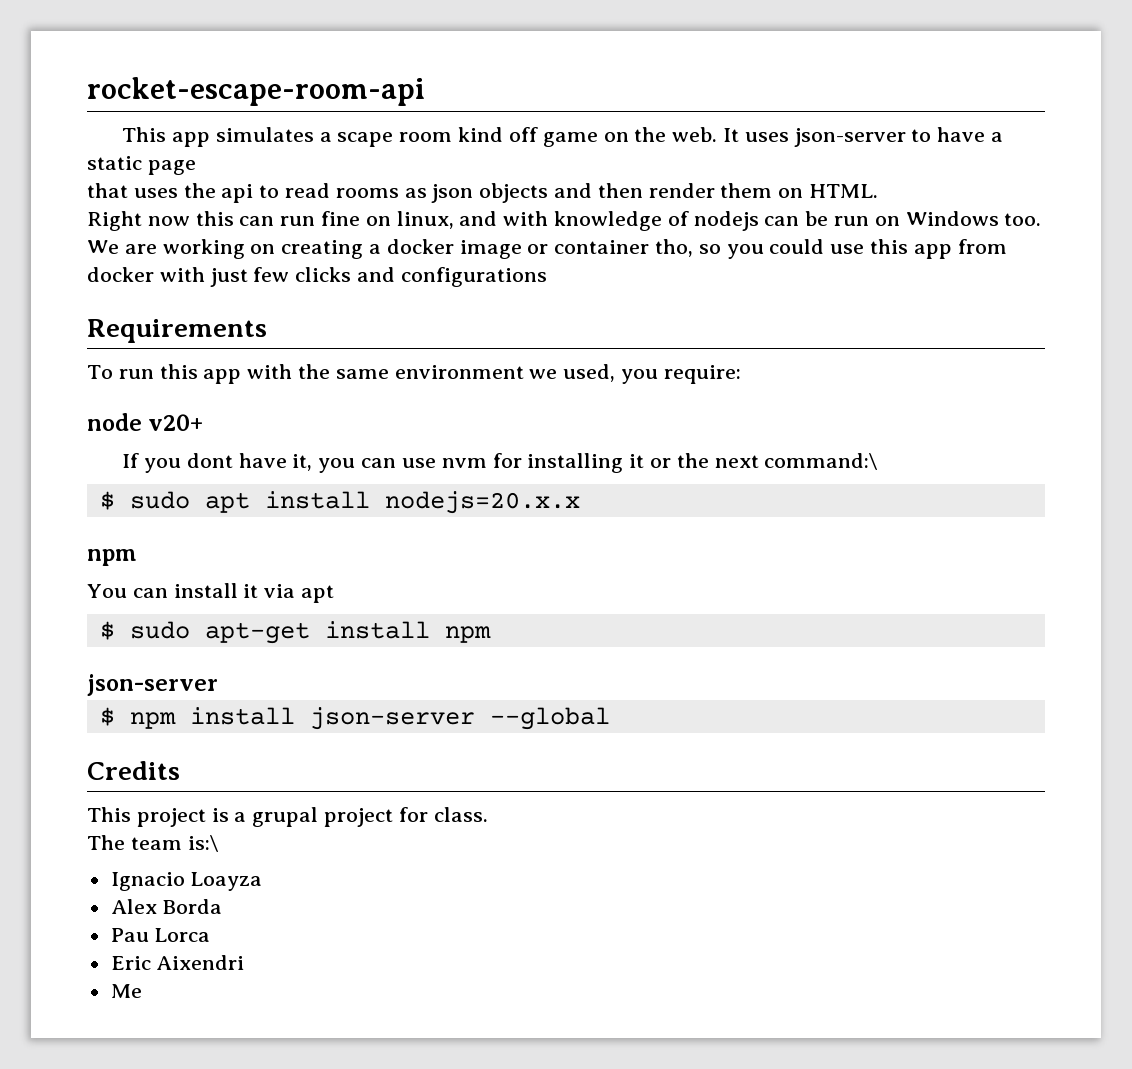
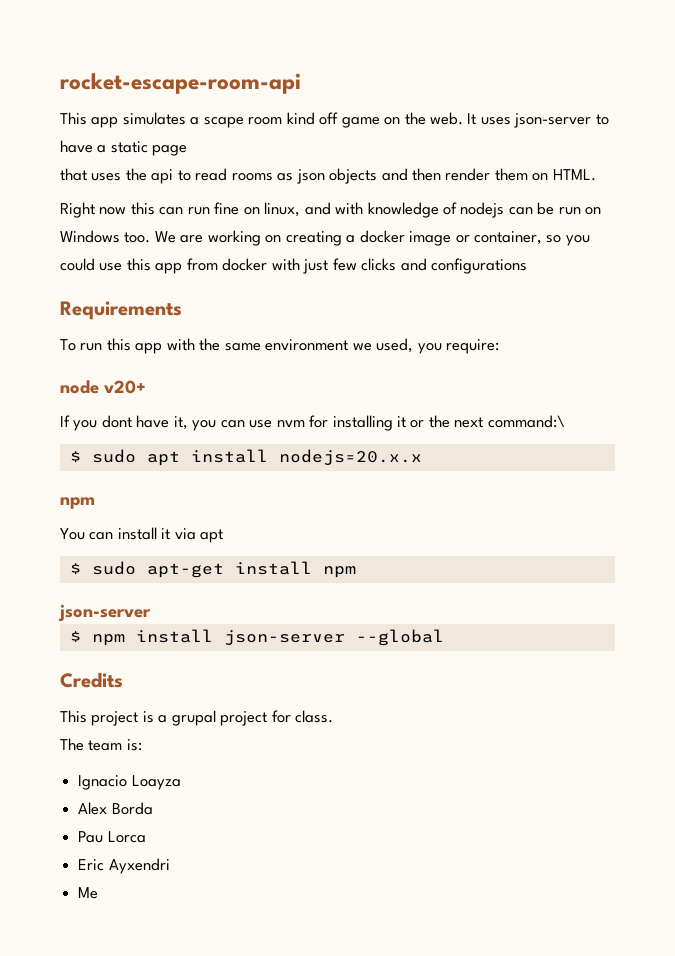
- We are working on creating a docker image or container tho, so you could use this app from docker with just few clicks and configurations
+ We are working on creating a docker image or container, so you could use this app from docker with just few clicks and configurations
- The team is:\
+ The team is:
- Eric Aixendri
+ Eric Ayxendri

